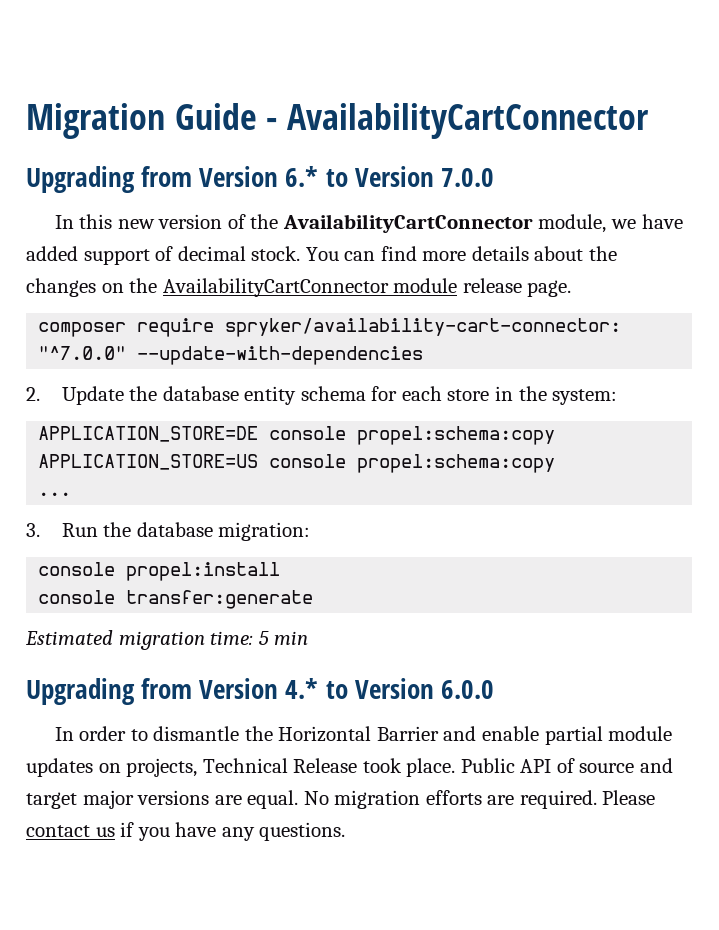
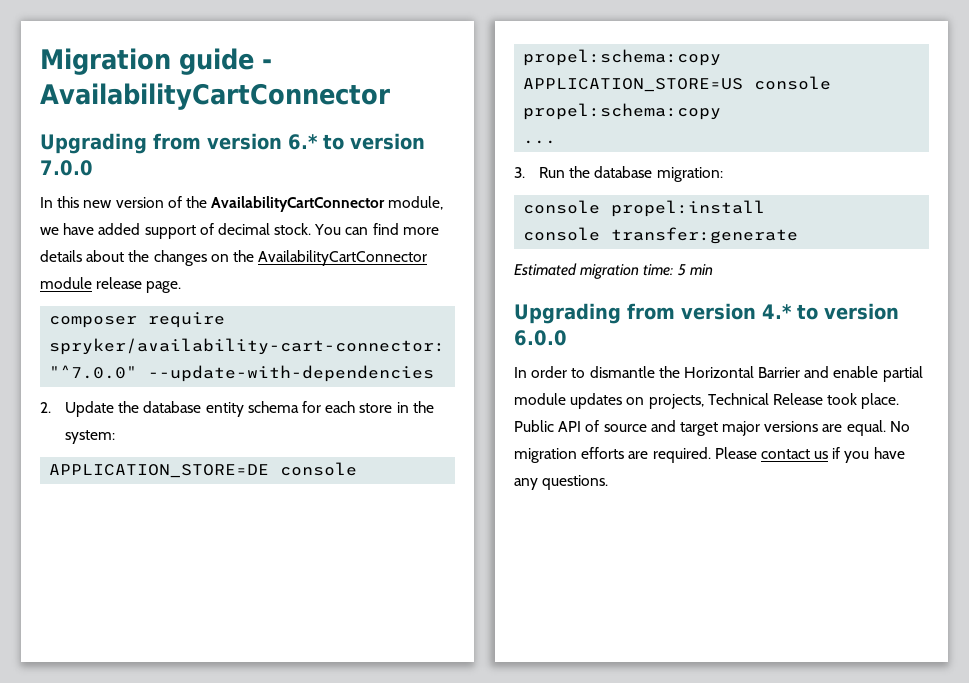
- Migration Guide - AvailabilityCartConnector
+ Migration guide - AvailabilityCartConnector
- Upgrading from Version 6.* to Version 7.0.0
+ Upgrading from version 6.* to version 7.0.0
- Upgrading from Version 4.* to Version 6.0.0
+ Upgrading from version 4.* to version 6.0.0

